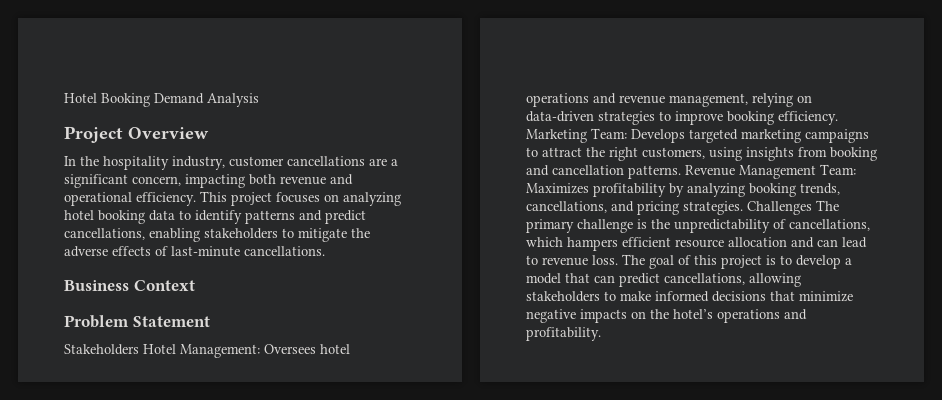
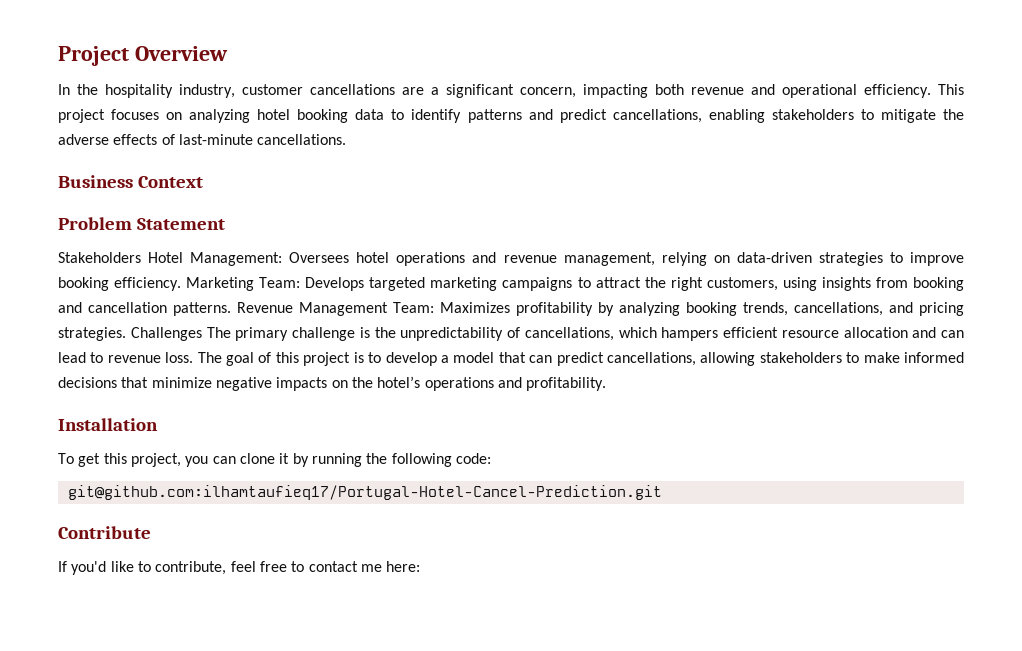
- Hotel Booking Demand Analysis
+ Installation
+ To get this project, you can clone it by running the following code:
+ git@github.com:ilhamtaufieq17/Portugal-Hotel-Cancel-Prediction.git
+ Contribute
+ If you'd like to contribute, feel free to contact me here:

